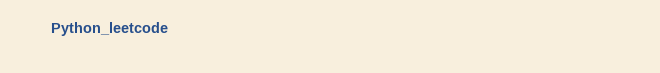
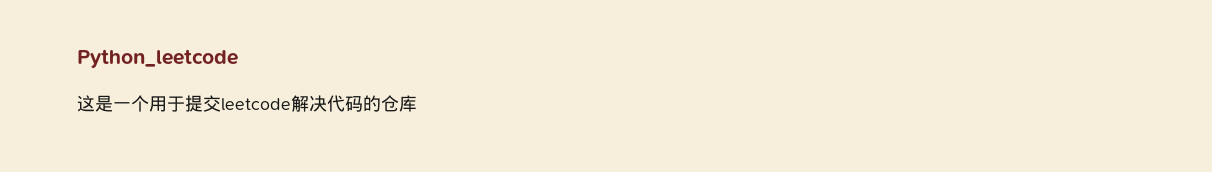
+ 这是一个用于提交leetcode解决代码的仓库

